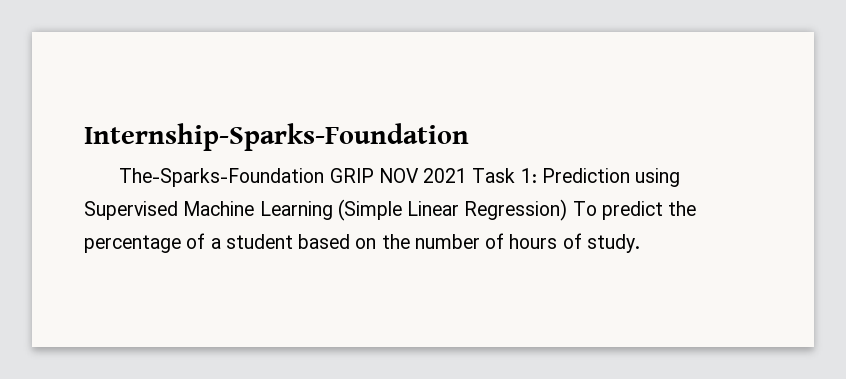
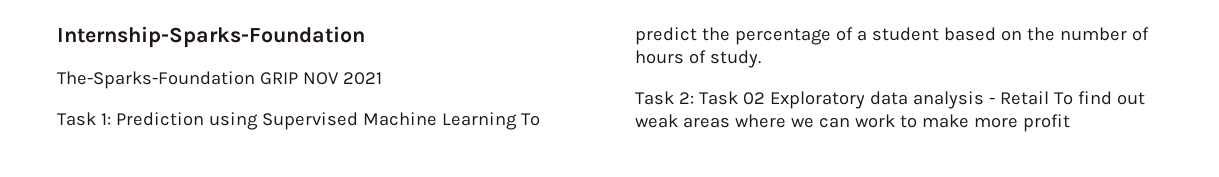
- The-Sparks-Foundation GRIP NOV 2021 Task 1: Prediction using Supervised Machine Learning (Simple Linear Regression) To predict the percentage of a student based on the number of hours of study.
+ The-Sparks-Foundation GRIP NOV 2021
+ Task 1: Prediction using Supervised Machine Learning To predict the percentage of a student based on the number of hours of study.
+ Task 2: Task 02 Exploratory data analysis - Retail To find out weak areas where we can work to make more profit

